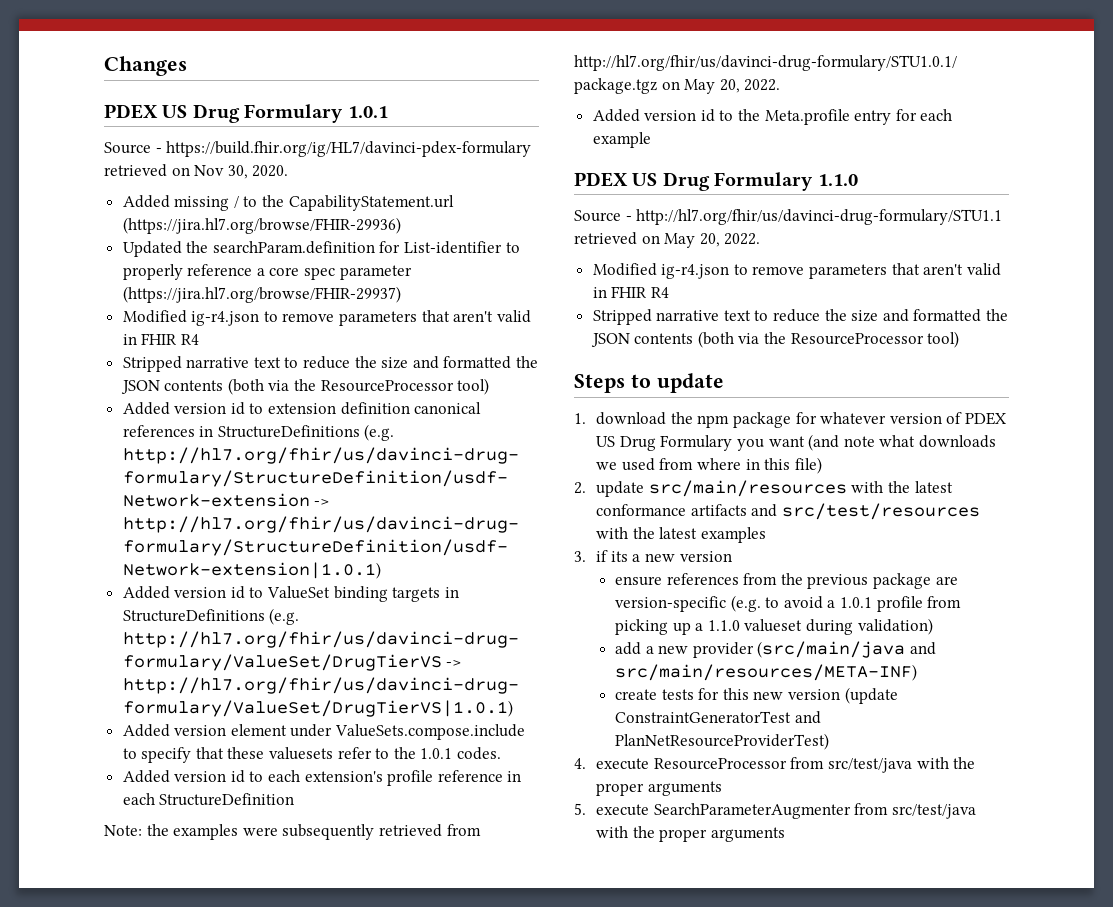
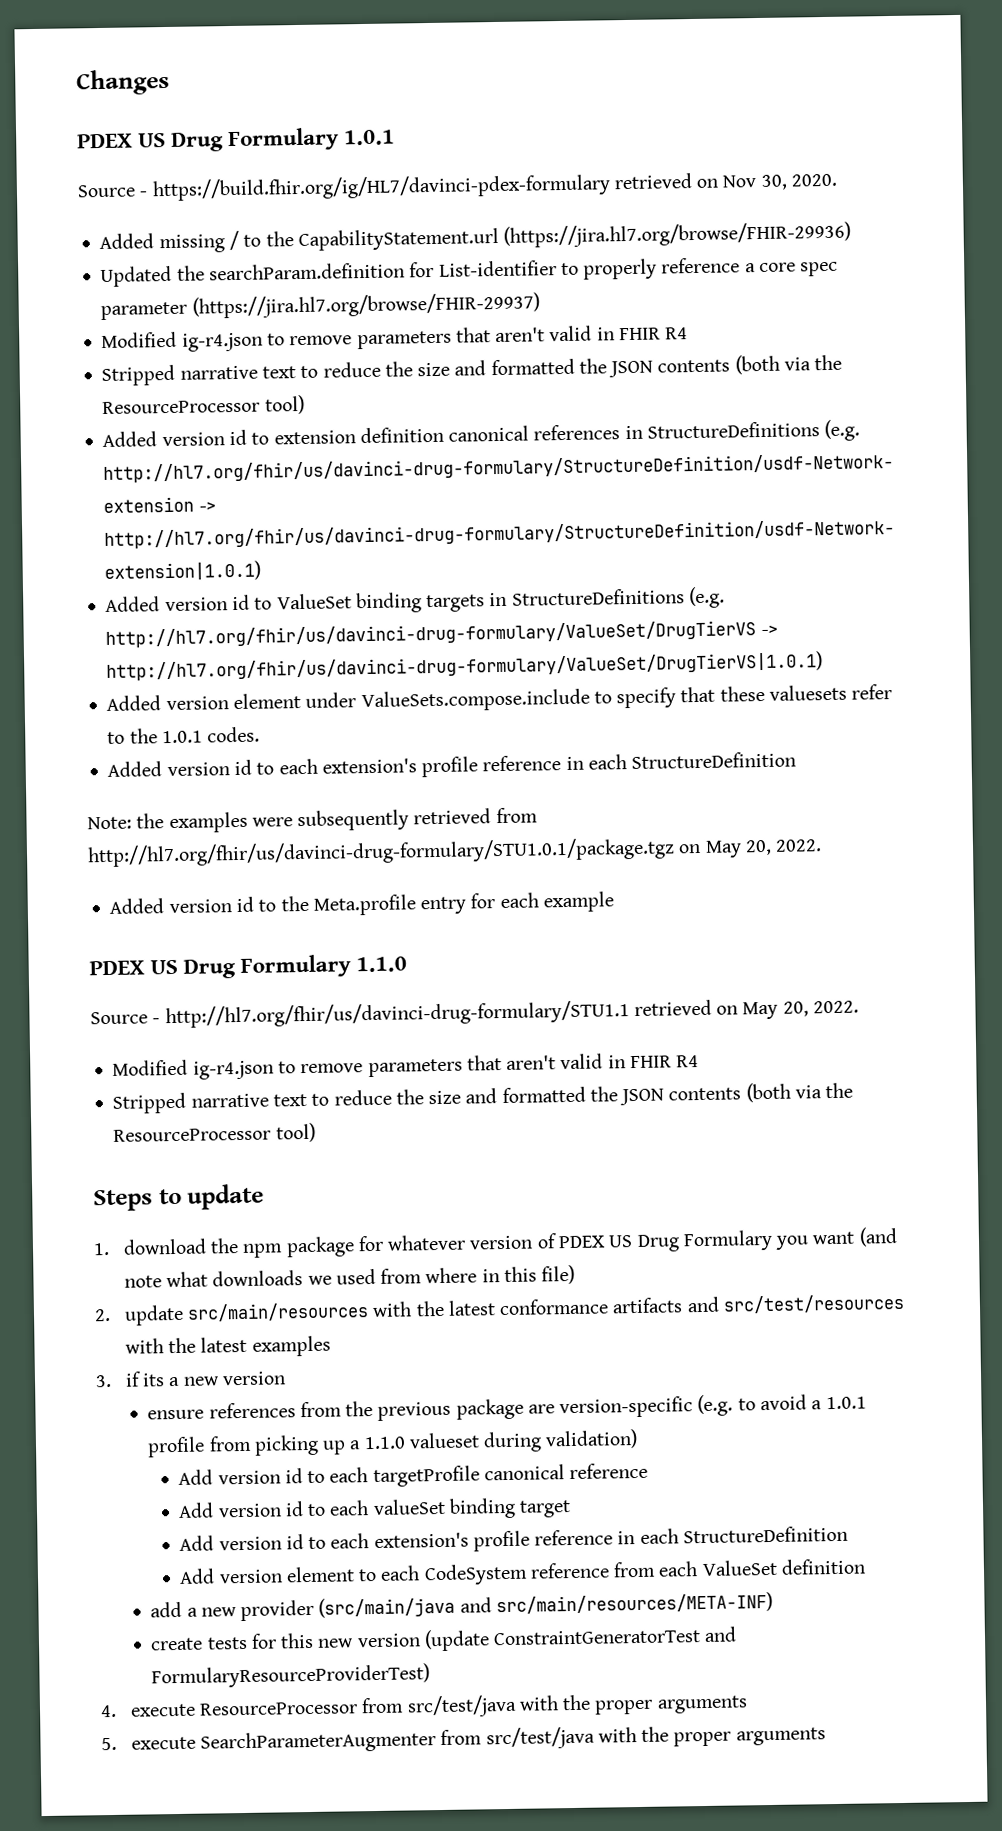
+ Add version id to each targetProfile canonical reference
+ Add version id to each valueSet binding target
+ Add version id to each extension's profile reference in each StructureDefinition
+ Add version element to each CodeSystem reference from each ValueSet definition
- create tests for this new version (update ConstraintGeneratorTest and PlanNetResourceProviderTest)
+ create tests for this new version (update ConstraintGeneratorTest and FormularyResourceProviderTest)

